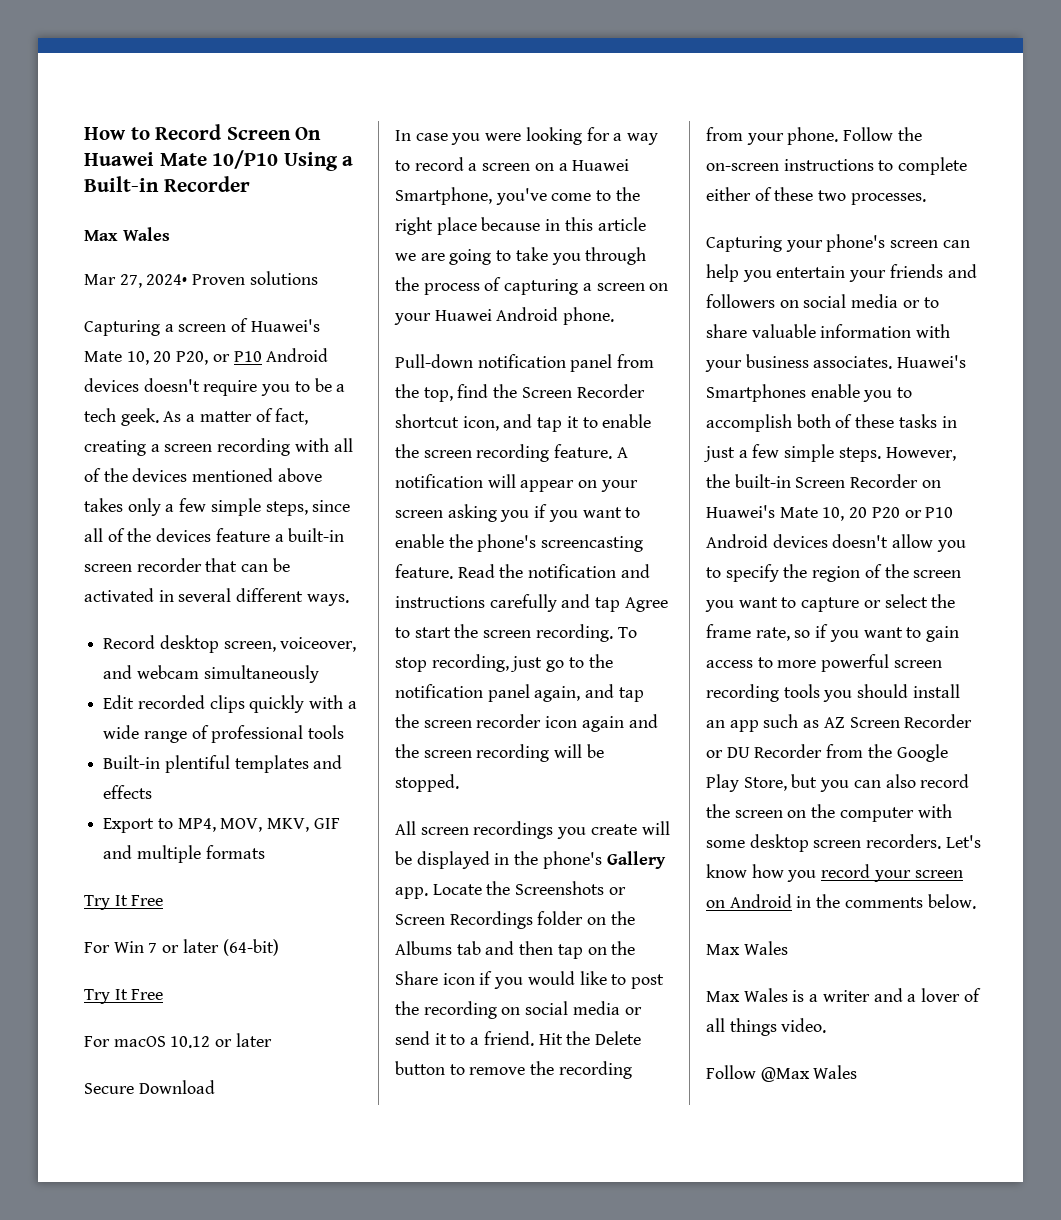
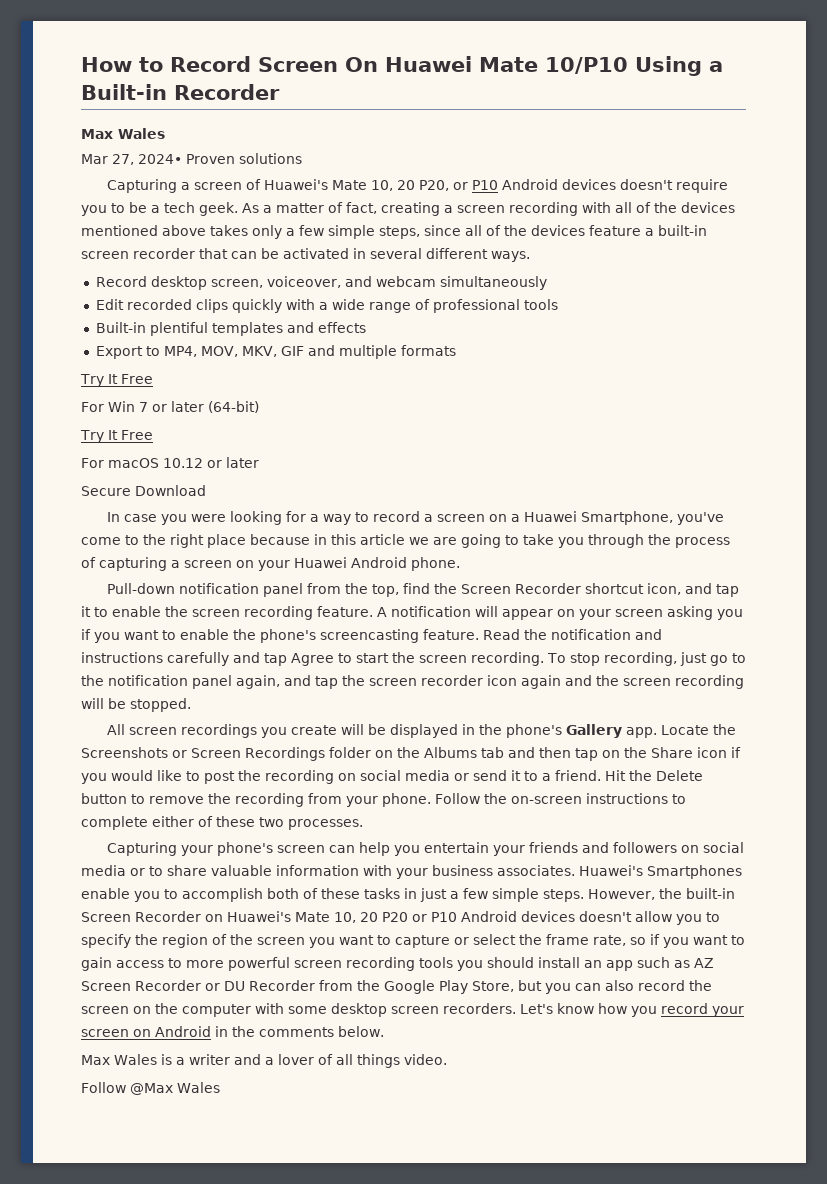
  Let's know how you record your screen on Android in the comments below.
- Max Wales

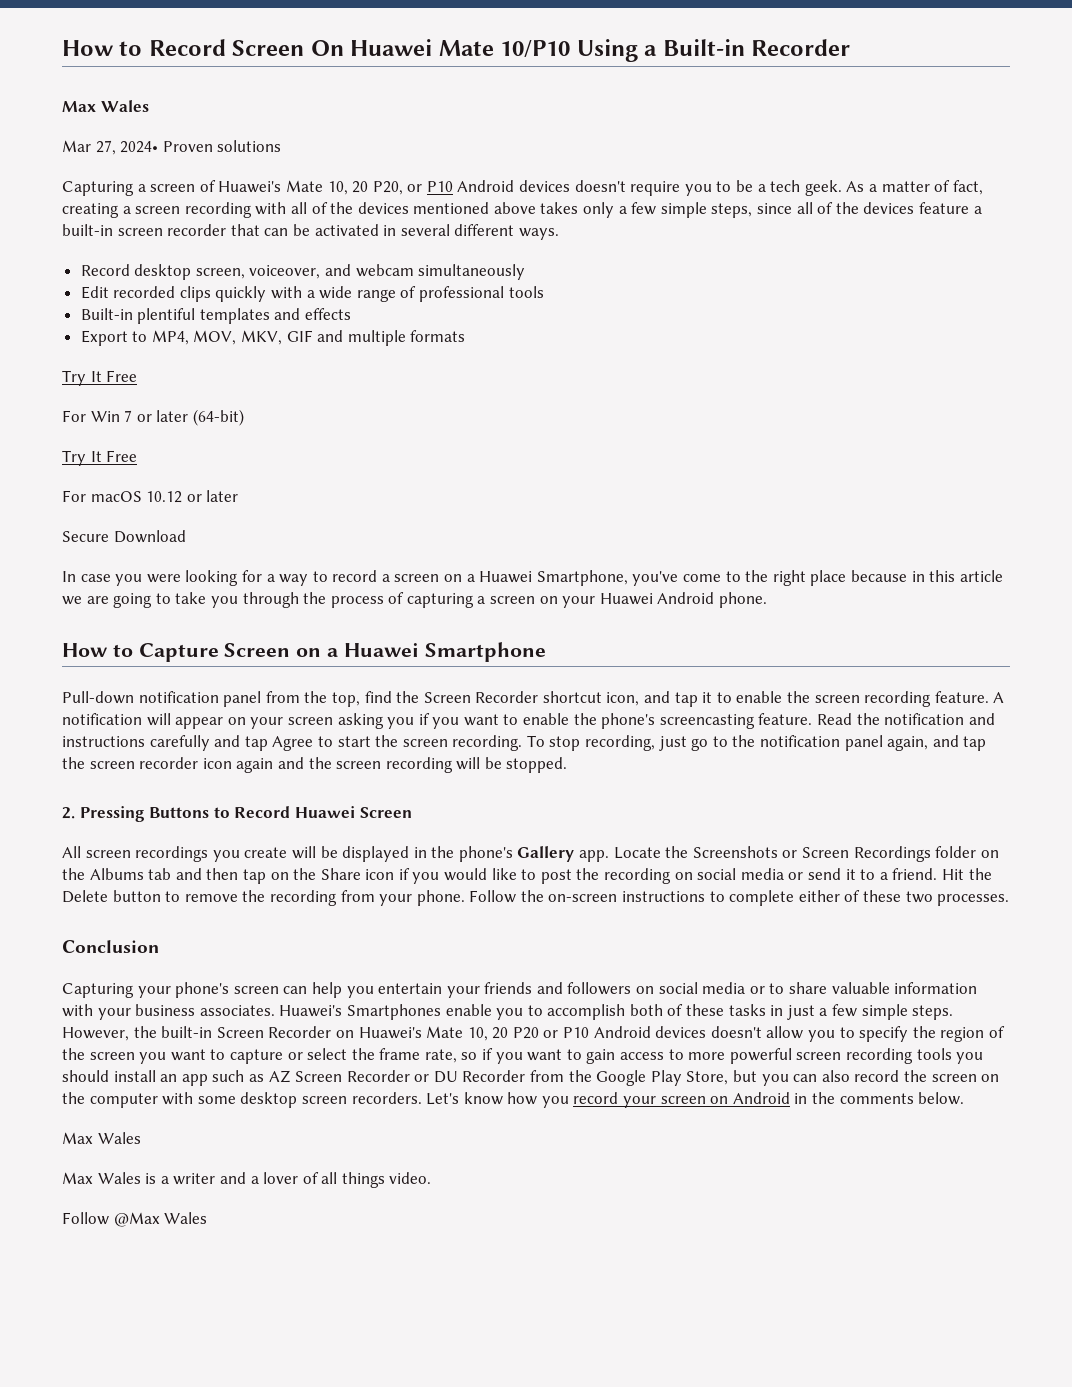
+ How to Capture Screen on a Huawei Smartphone
+ 2. Pressing Buttons to Record Huawei Screen
+ Conclusion
  Let's know how you record your screen on Android in the comments below.
+ Max Wales

